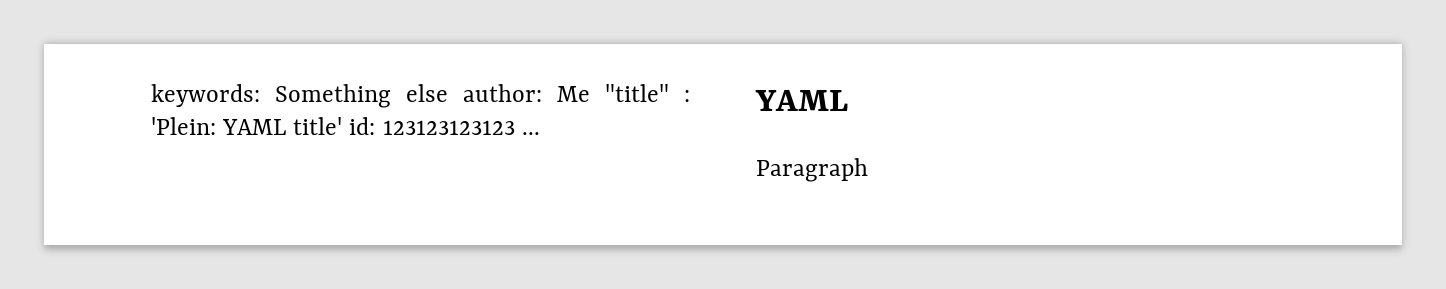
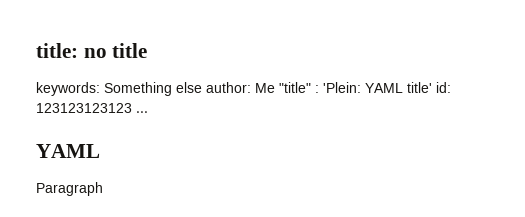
+ title: no title

